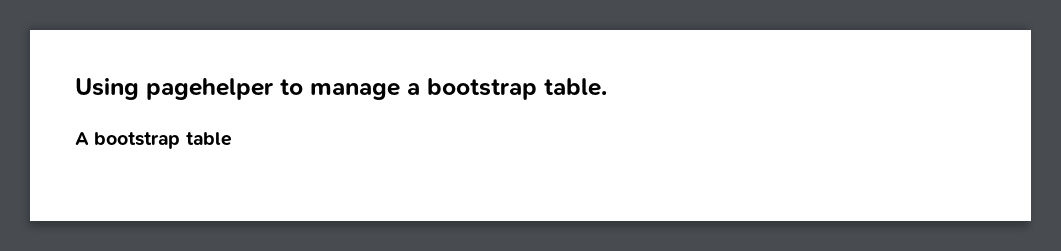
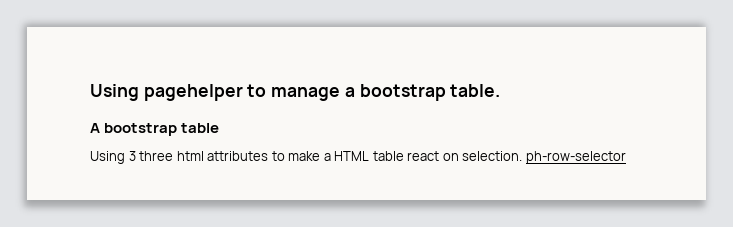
+ Using 3 three html attributes to make a HTML table react on selection. ph-row-selector

